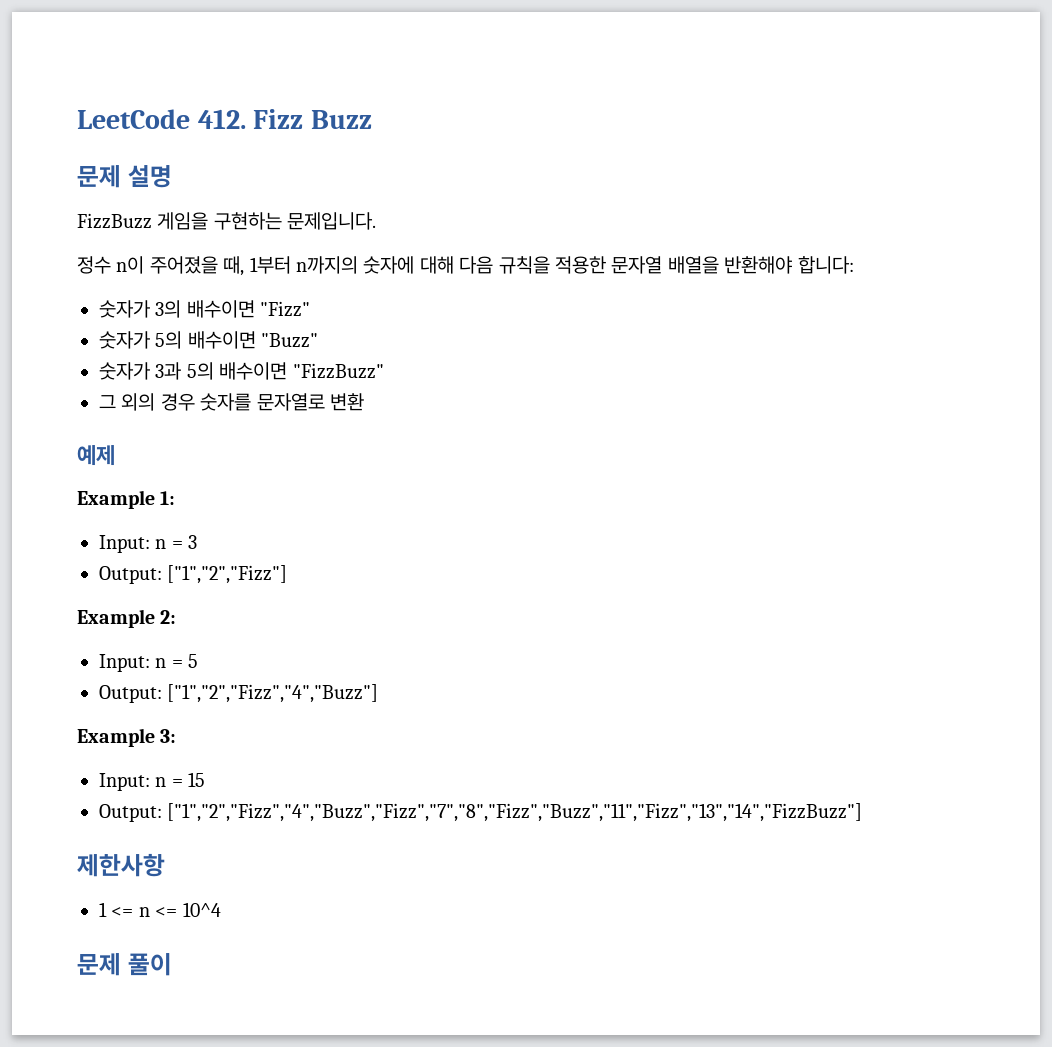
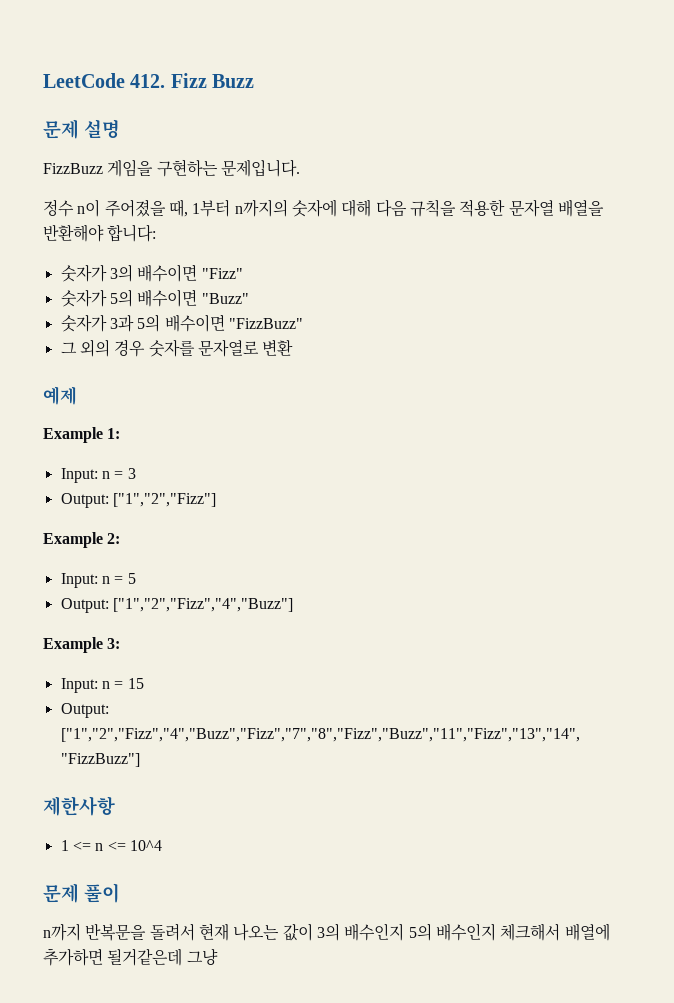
+ n까지 반복문을 돌려서 현재 나오는 값이 3의 배수인지 5의 배수인지 체크해서 배열에 추가하면 될거같은데 그냥

